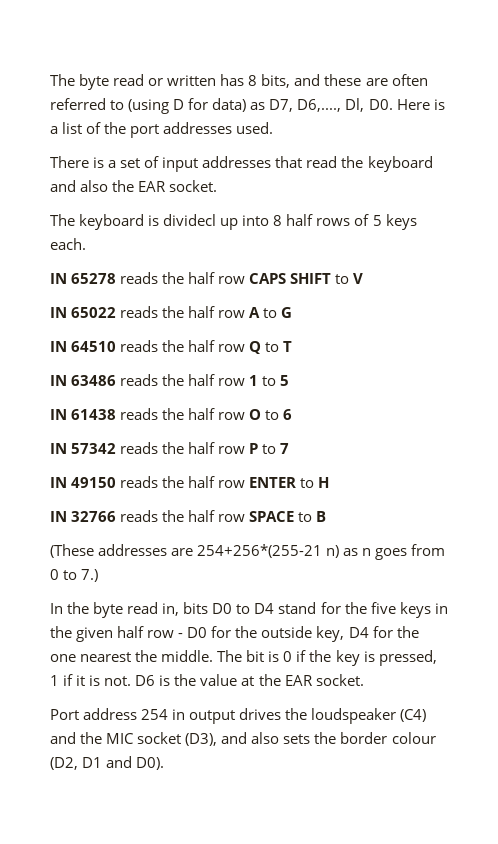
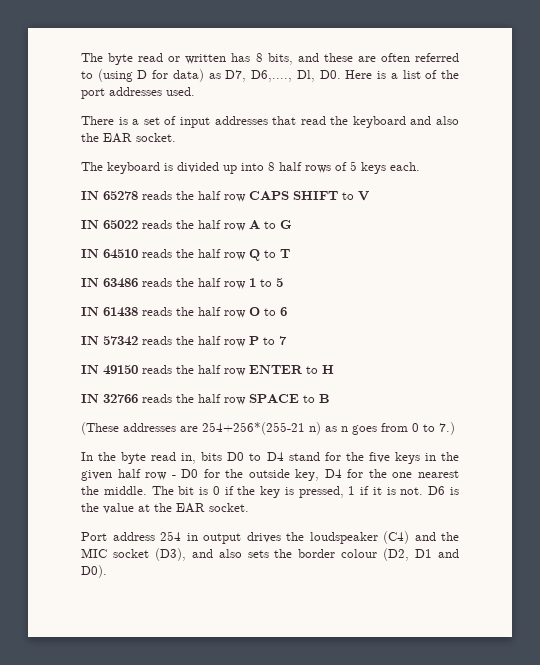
- The keyboard is dividecl up into 8 half rows of 5 keys each.
+ The keyboard is divided up into 8 half rows of 5 keys each.

